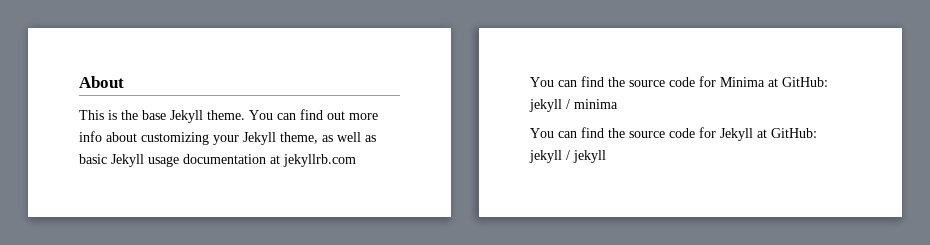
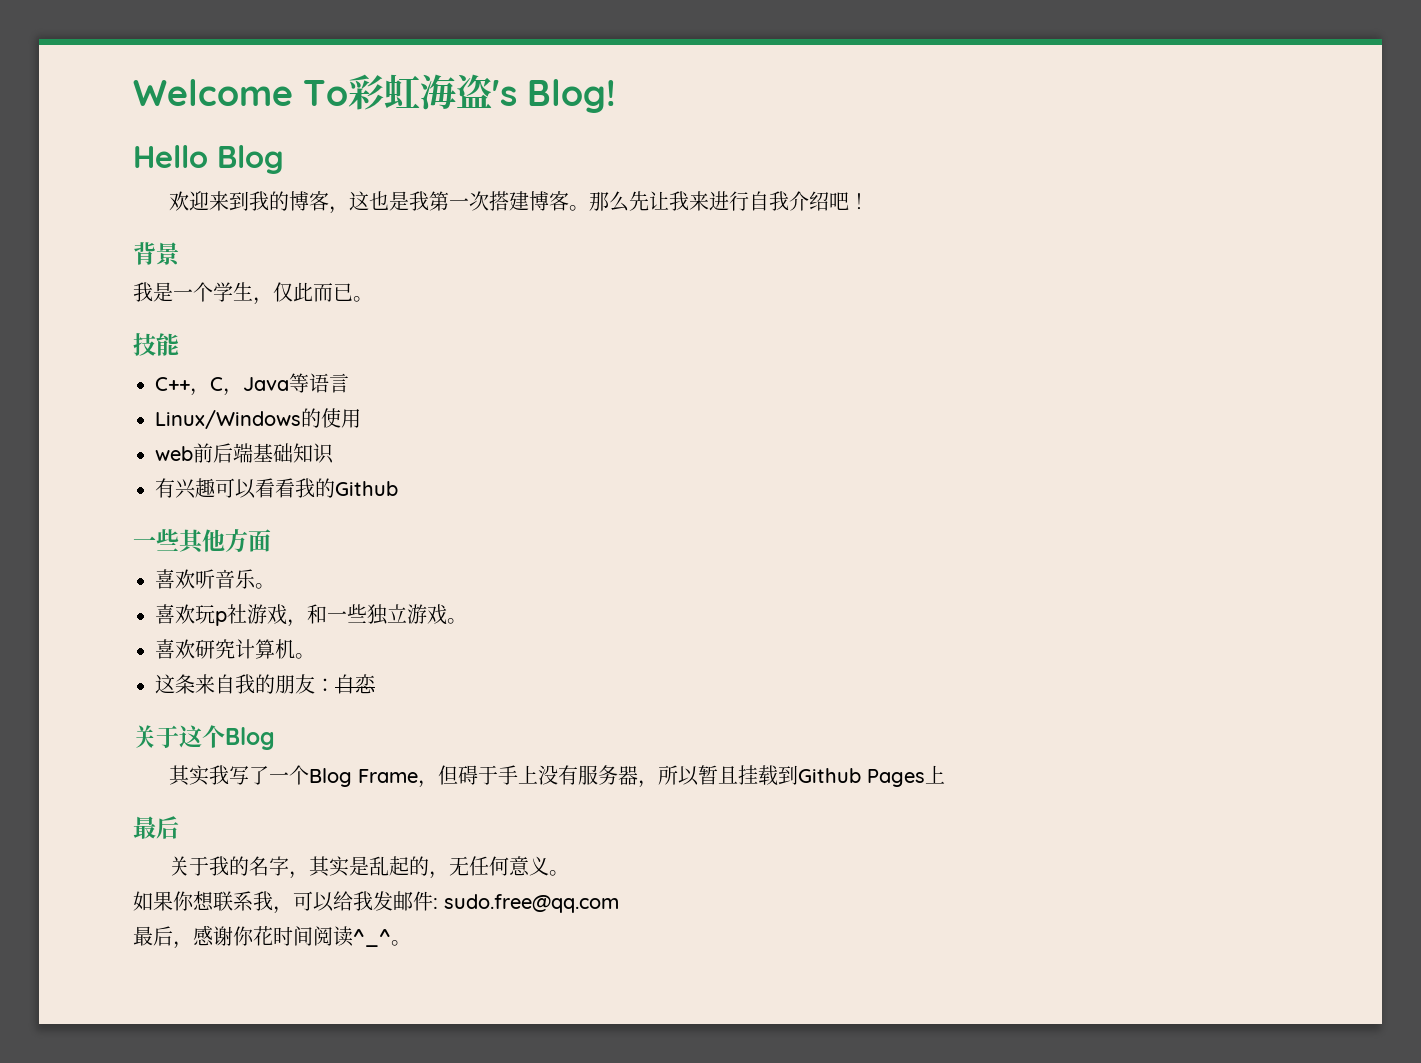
- About
- This is the base Jekyll theme. You can find out more info about customizing your Jekyll theme, as well as basic Jekyll usage documentation at jekyllrb.com
- You can find the source code for Minima at GitHub: jekyll / minima
- You can find the source code for Jekyll at GitHub: jekyll / jekyll
+ Welcome To彩虹海盗's Blog!
+ Hello Blog
+ 欢迎来到我的博客，这也是我第一次搭建博客。那么先让我来进行自我介绍吧！
+ 背景
+ 我是一个学生，仅此而已。
+ 技能
+ C++，C，Java等语言
+ Linux/Windows的使用
+ web前后端基础知识
+ 有兴趣可以看看我的Github
+ 一些其他方面
+ 喜欢听音乐。
+ 喜欢玩p社游戏，和一些独立游戏。
+ 喜欢研究计算机。
+ 这条来自我的朋友：自恋
+ 关于这个Blog
+ 其实我写了一个Blog Frame，但碍于手上没有服务器，所以暂且挂载到Github Pages上
+ 最后
+ 关于我的名字，其实是乱起的，无任何意义。
+ 如果你想联系我，可以给我发邮件: sudo.free@qq.com
+ 最后，感谢你花时间阅读^_^。

